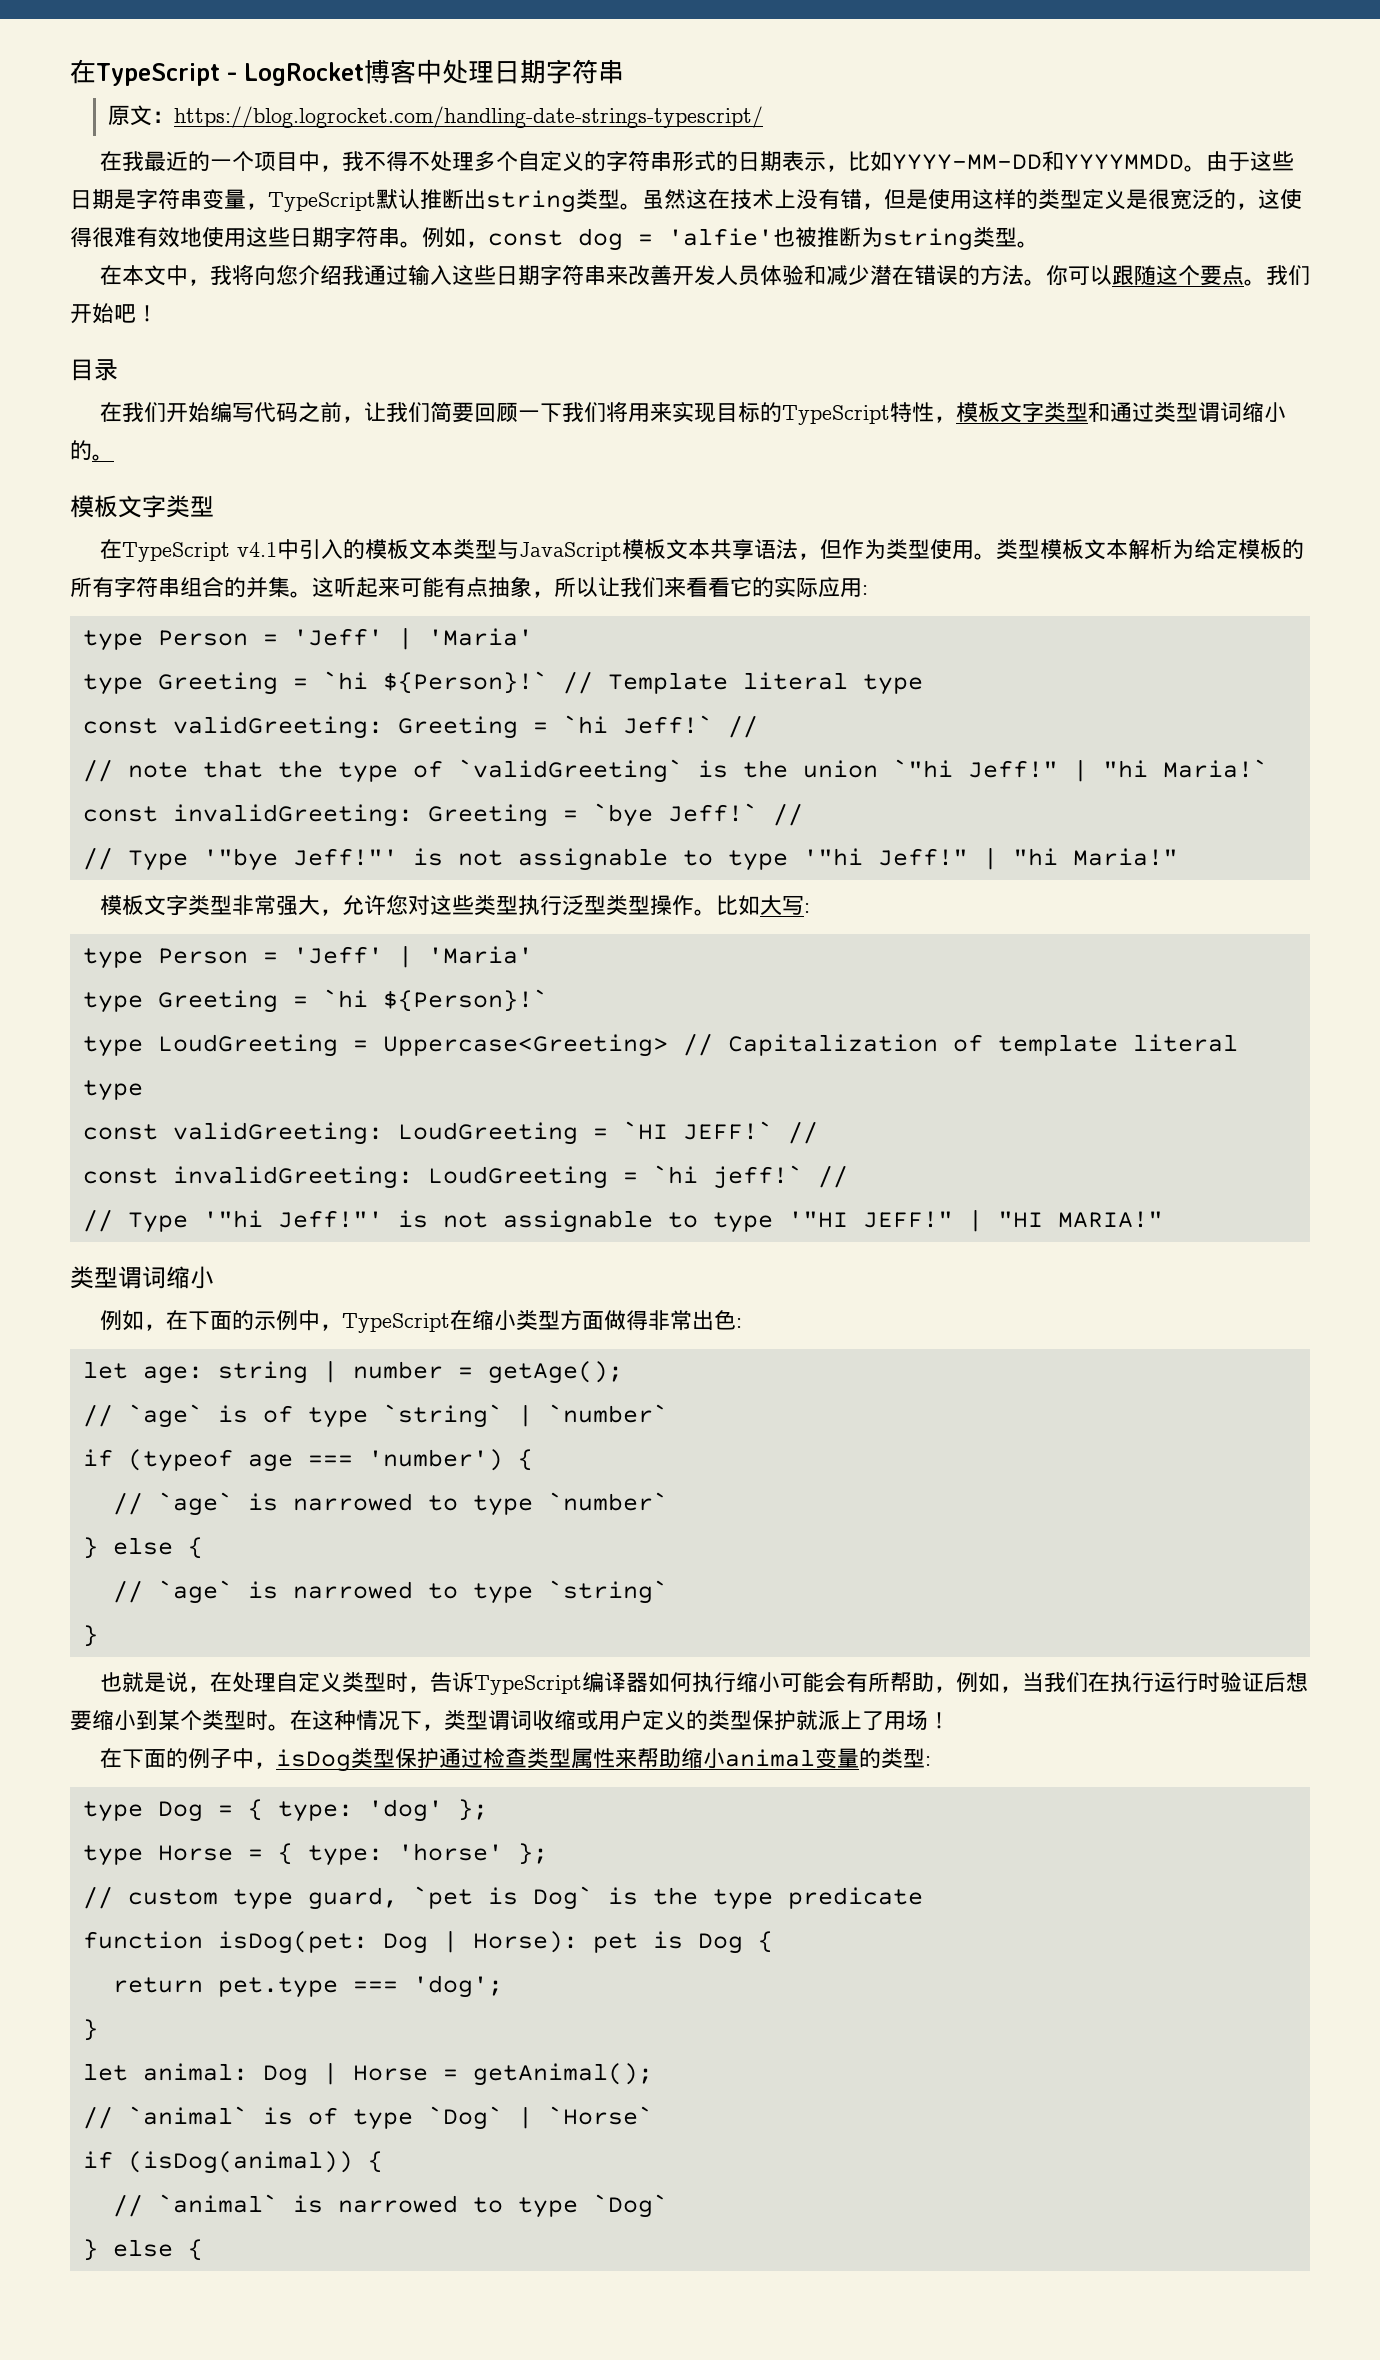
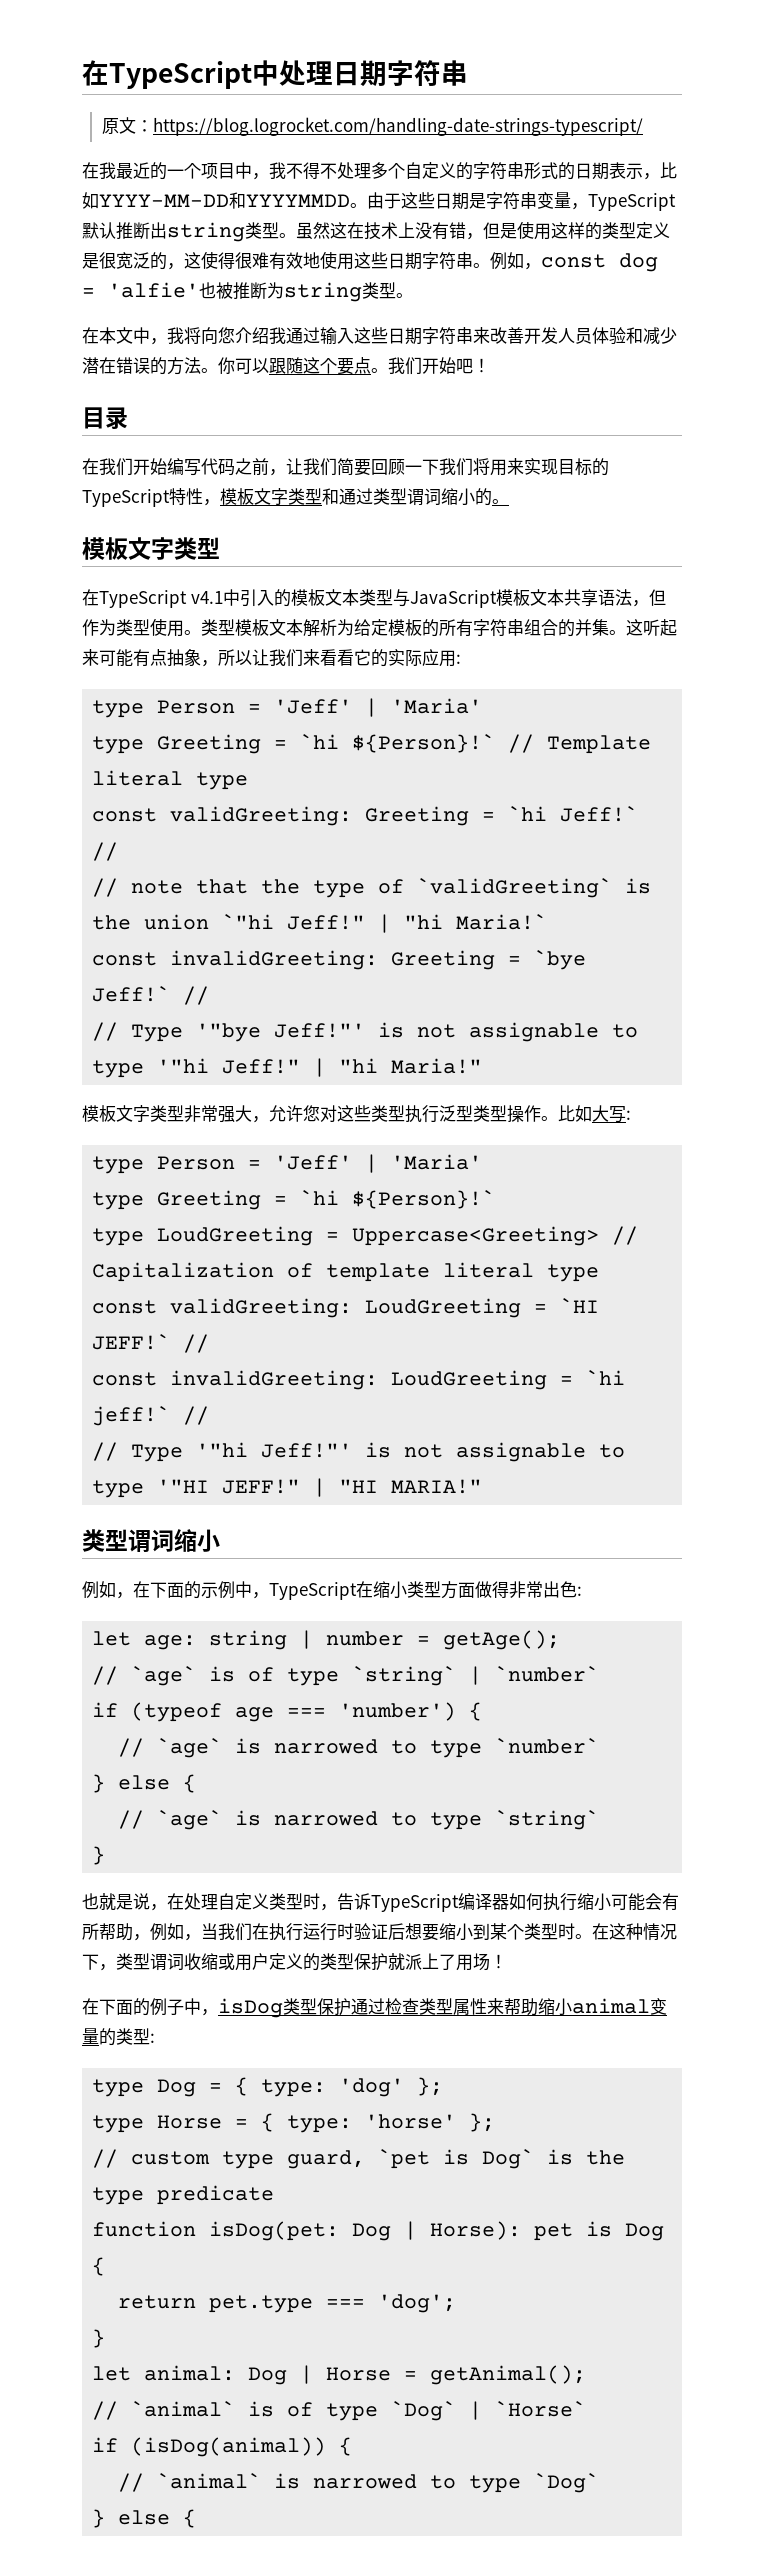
- 在TypeScript - LogRocket博客中处理日期字符串
+ 在TypeScript中处理日期字符串

